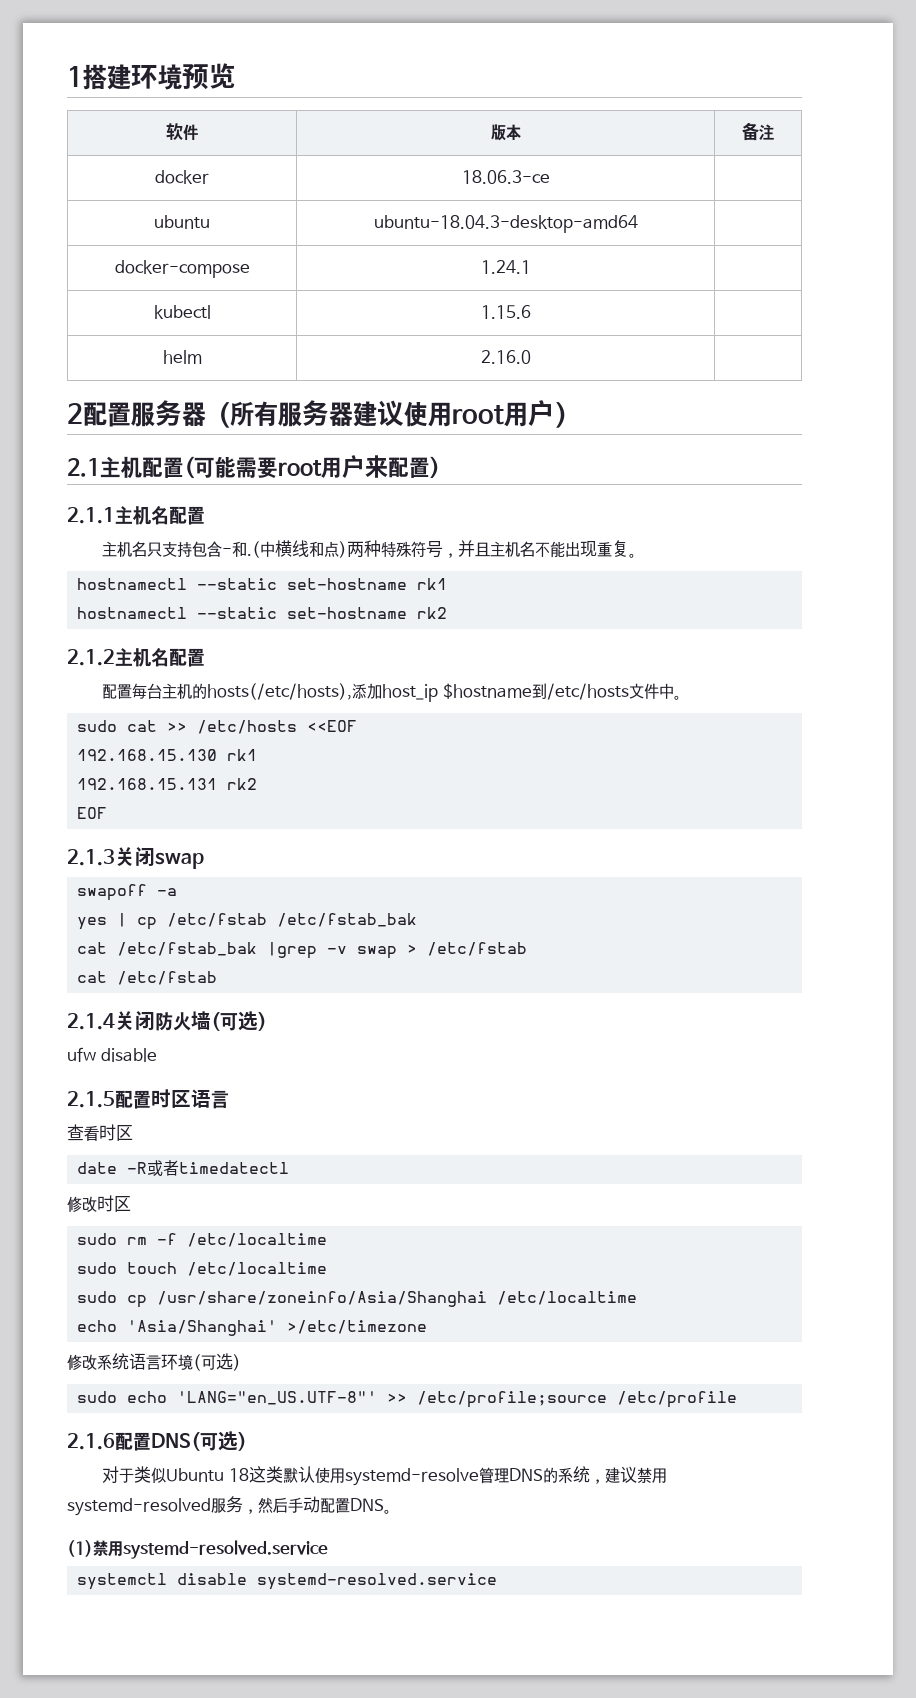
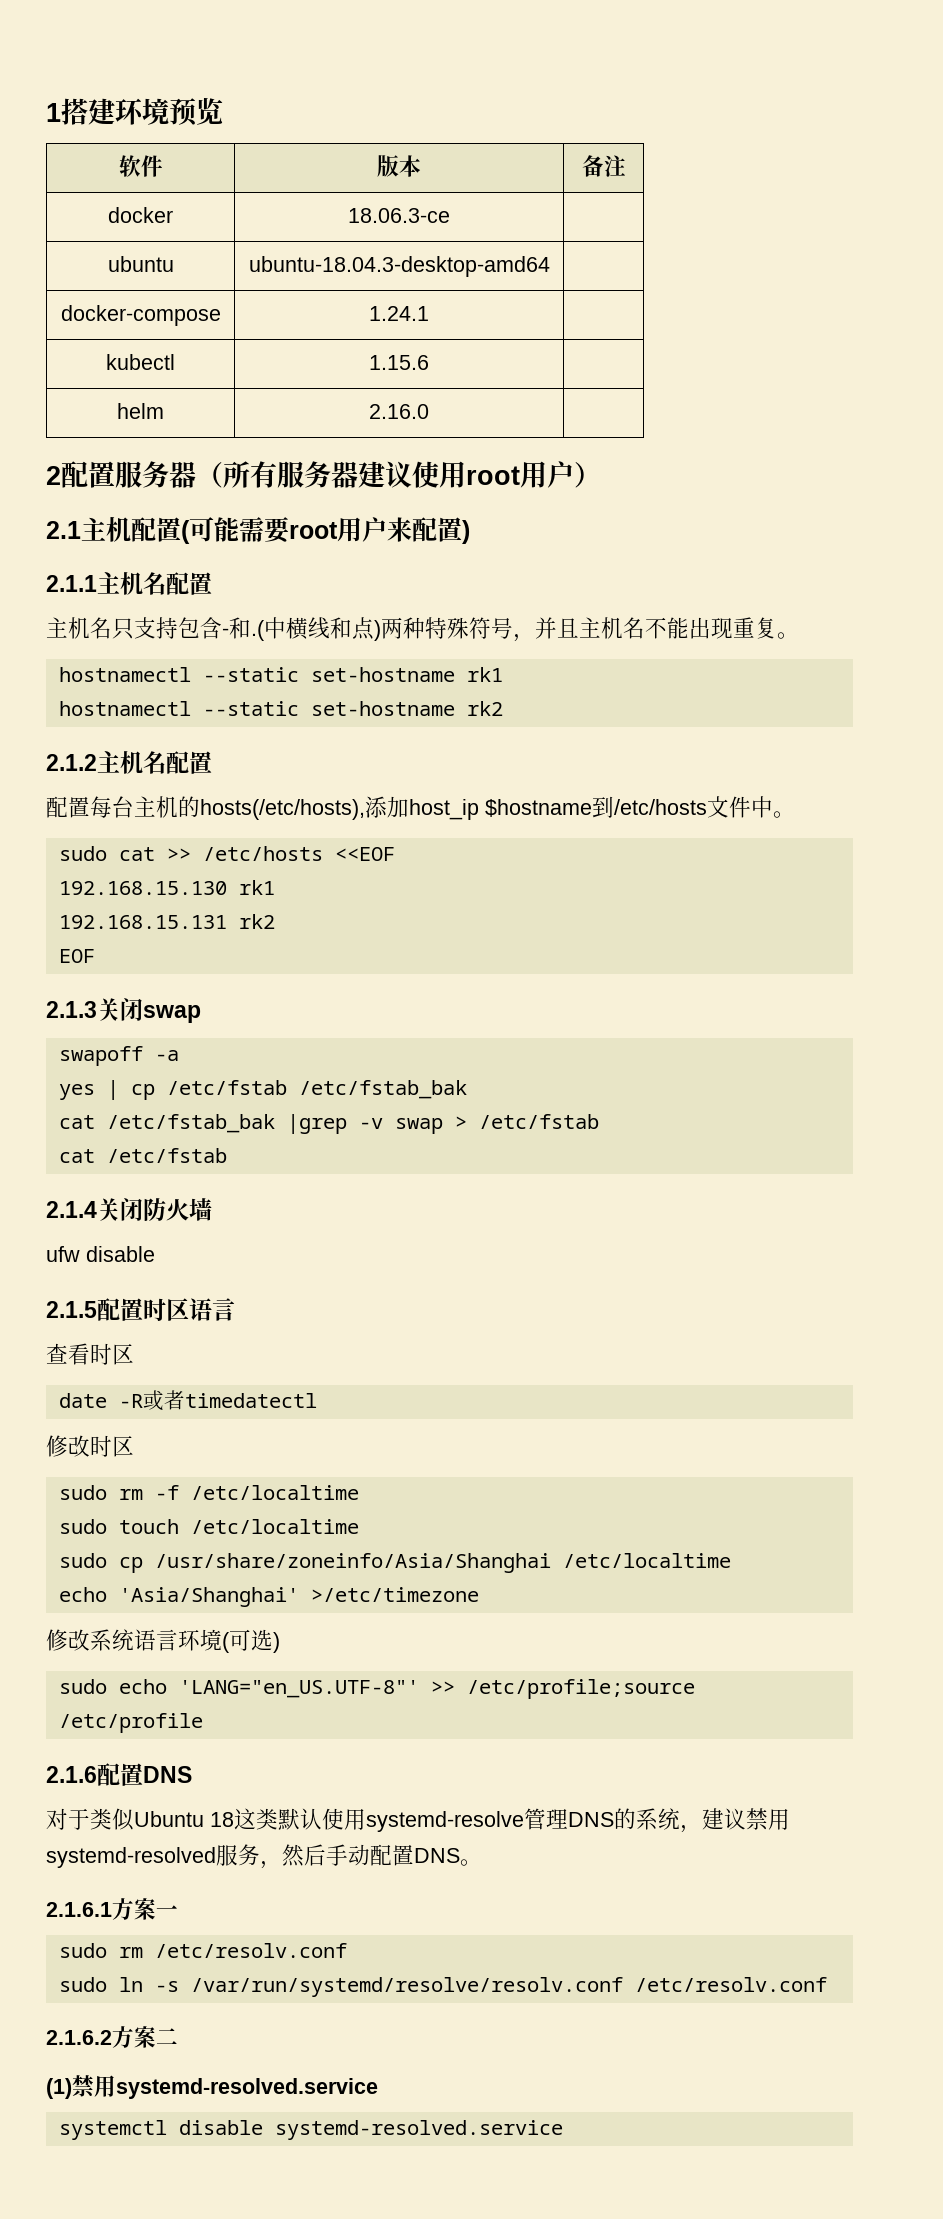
- 2.1.4关闭防火墙(可选)
+ 2.1.4关闭防火墙
- 2.1.6配置DNS(可选)
+ 2.1.6配置DNS
+ 2.1.6.1方案一
+ sudo rm /etc/resolv.conf
+ sudo ln -s /var/run/systemd/resolve/resolv.conf /etc/resolv.conf
+ 2.1.6.2方案二

